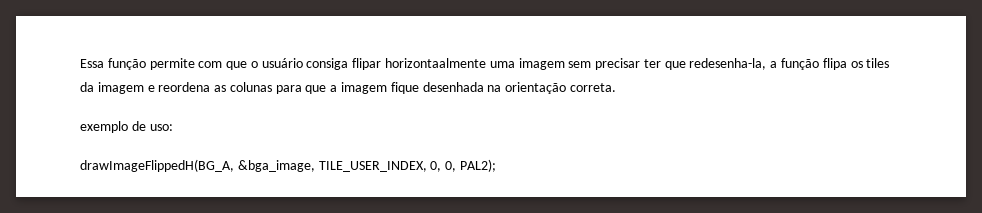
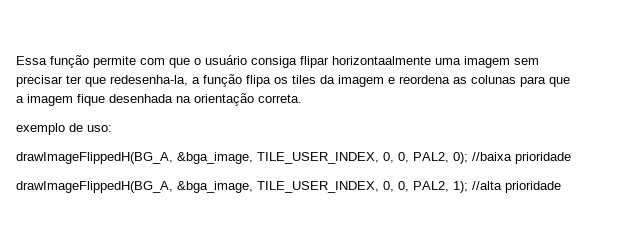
- drawImageFlippedH(BG_A, &bga_image, TILE_USER_INDEX, 0, 0, PAL2);
+ drawImageFlippedH(BG_A, &bga_image, TILE_USER_INDEX, 0, 0, PAL2, 0); //baixa prioridade
+ drawImageFlippedH(BG_A, &bga_image, TILE_USER_INDEX, 0, 0, PAL2, 1); //alta prioridade

